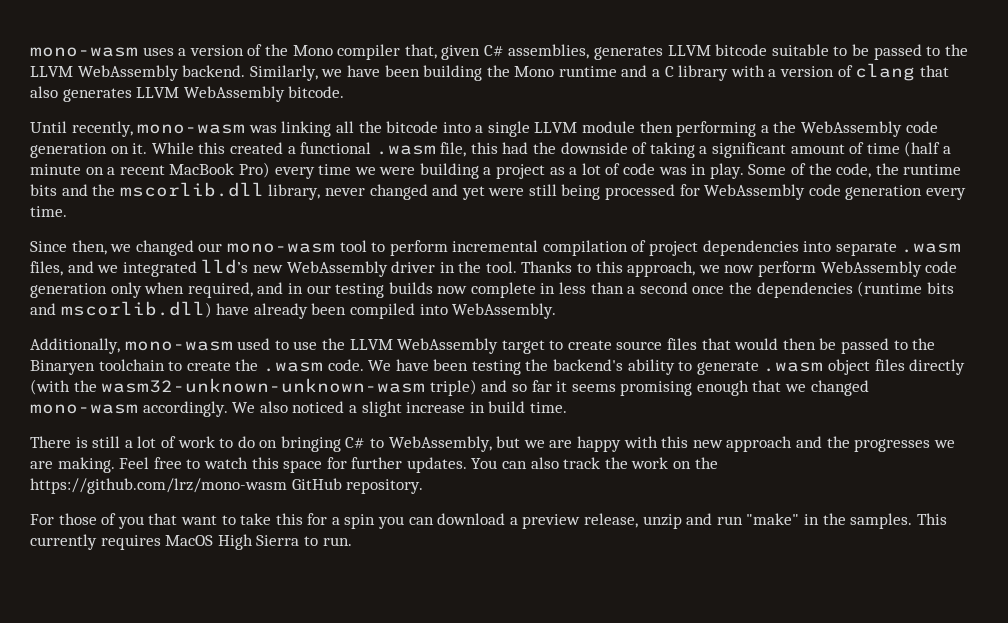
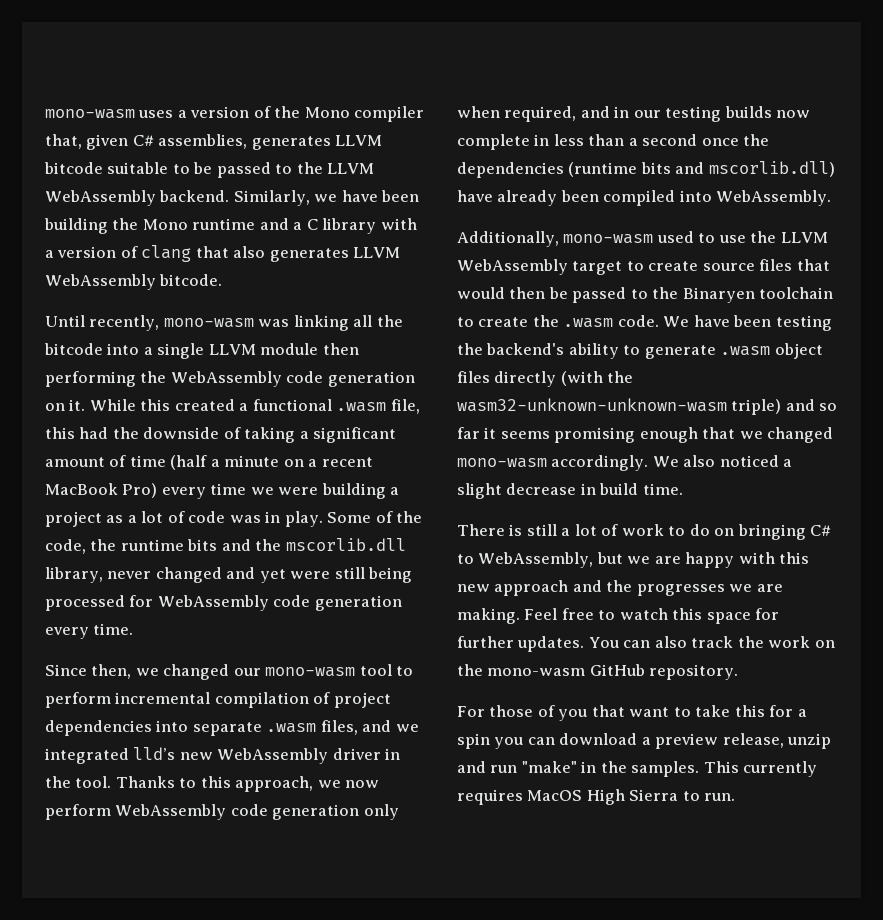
- Until recently, mono-wasm was linking all the bitcode into a single LLVM module then performing a the WebAssembly code generation on it.
+ Until recently, mono-wasm was linking all the bitcode into a single LLVM module then performing the WebAssembly code generation on it.
- We also noticed a slight increase in build time.
+ We also noticed a slight decrease in build time.
- You can also track the work on the https://github.com/lrz/mono-wasm GitHub repository.
+ You can also track the work on the mono-wasm GitHub repository.

